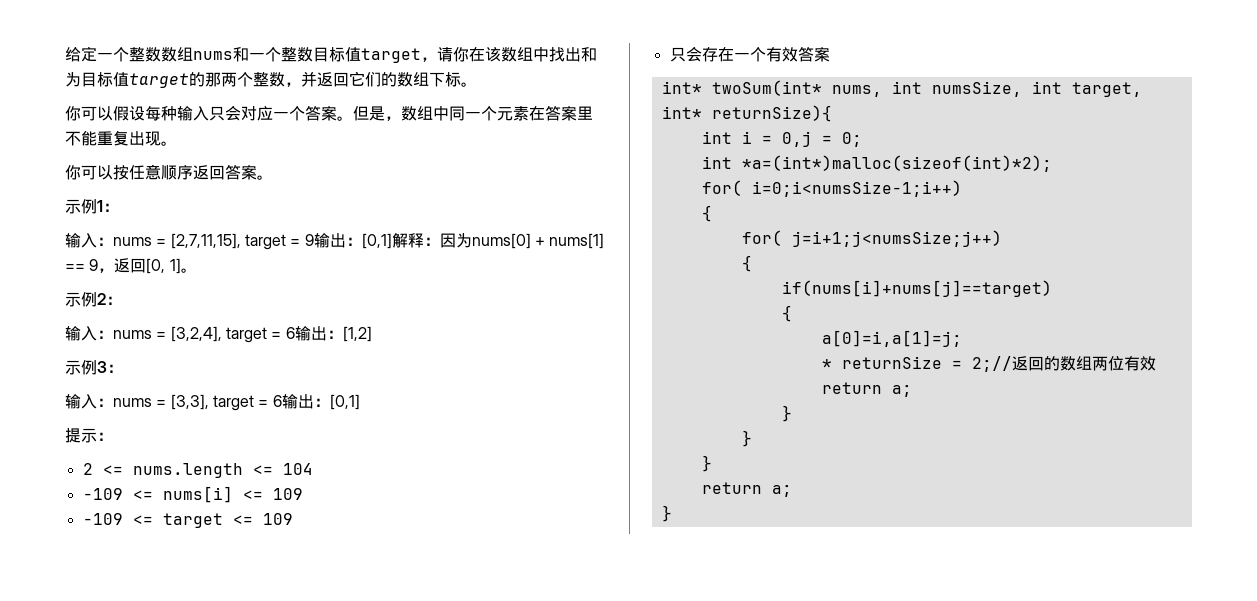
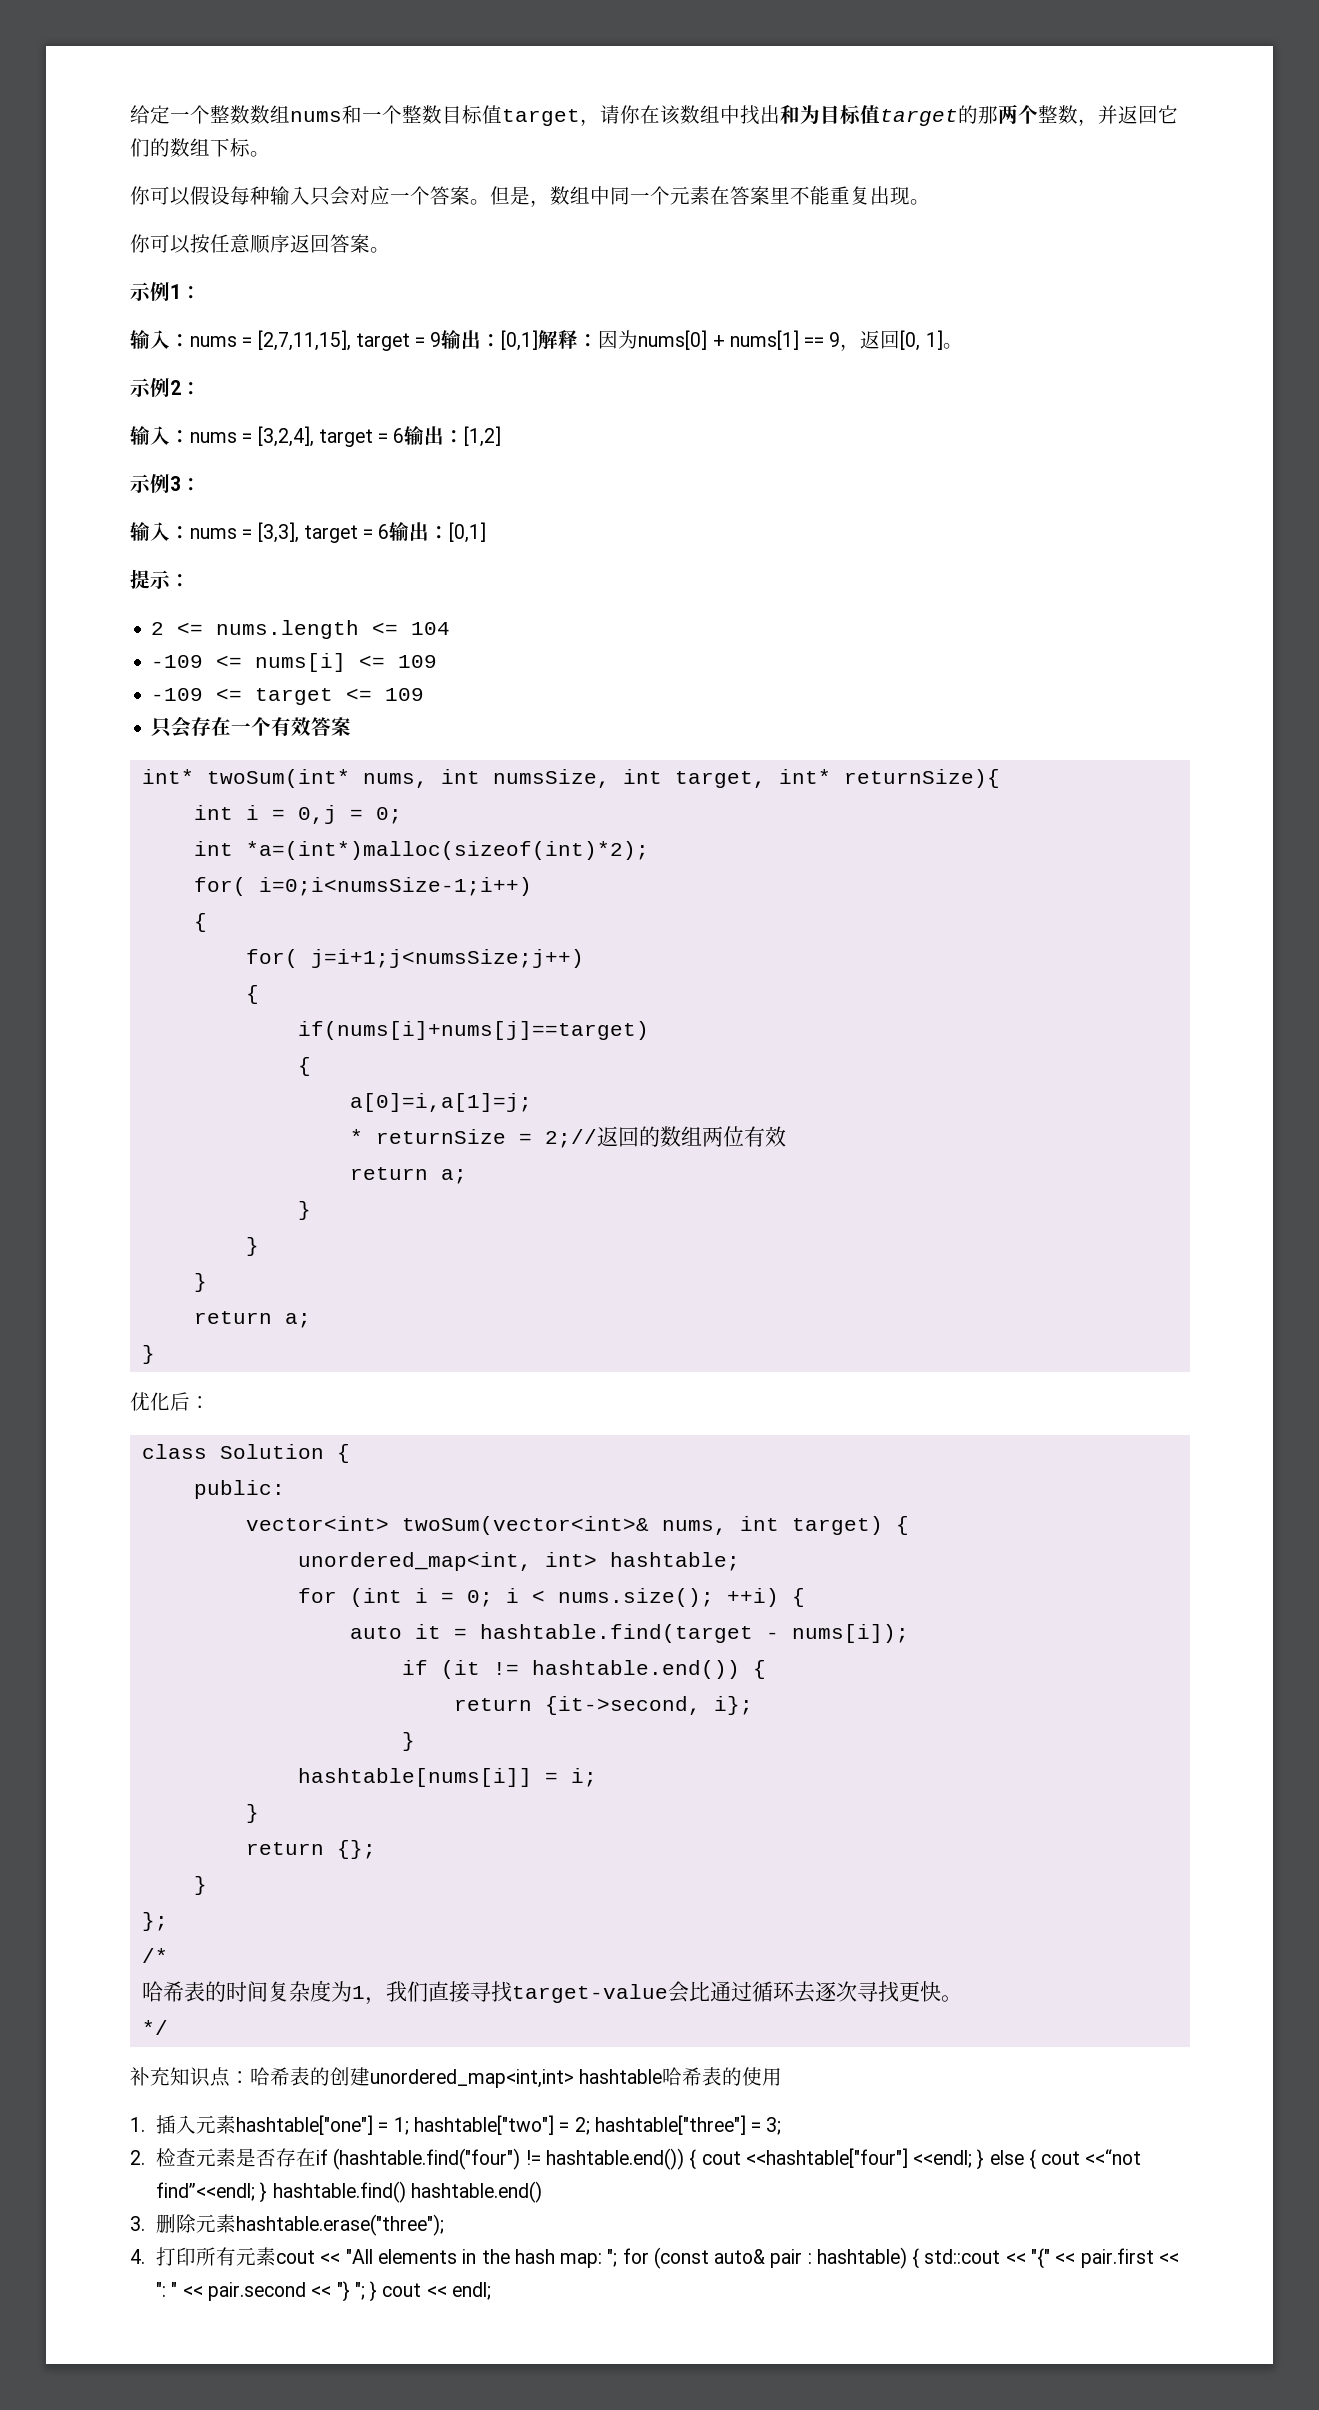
+ 优化后：
+ class Solution {
+ public:
+ vector<int> twoSum(vector<int>& nums, int target) {
+ unordered_map<int, int> hashtable;
+ for (int i = 0; i < nums.size(); ++i) {
+ auto it = hashtable.find(target - nums[i]);
+ if (it != hashtable.end()) {
+ return {it->second, i};
+ }
+ hashtable[nums[i]] = i;
+ }
+ return {};
+ }
+ };
+ /*
+ 哈希表的时间复杂度为1，我们直接寻找target-value会比通过循环去逐次寻找更快。
+ */
+ 补充知识点：哈希表的创建unordered_map<int,int> hashtable哈希表的使用
+ 1.插入元素hashtable["one"] = 1; hashtable["two"] = 2; hashtable["three"] = 3;
+ 2.检查元素是否存在if (hashtable.find("four") != hashtable.end()) { cout <<hashtable["four"] <<endl; } else { cout <<“not find”<<endl; } hashtable.find() hashtable.end()
+ 3.删除元素hashtable.erase("three");
+ 4.打印所有元素cout << "All elements in the hash map: "; for (const auto& pair : hashtable) { std::cout << "{" << pair.first << ": " << pair.second << "} "; } cout << endl;

